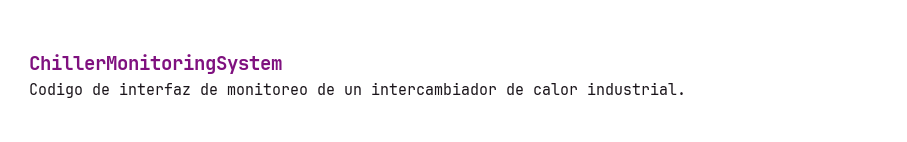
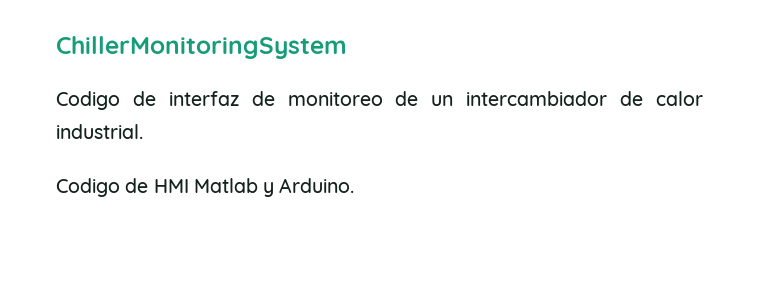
+ Codigo de HMI Matlab y Arduino.

